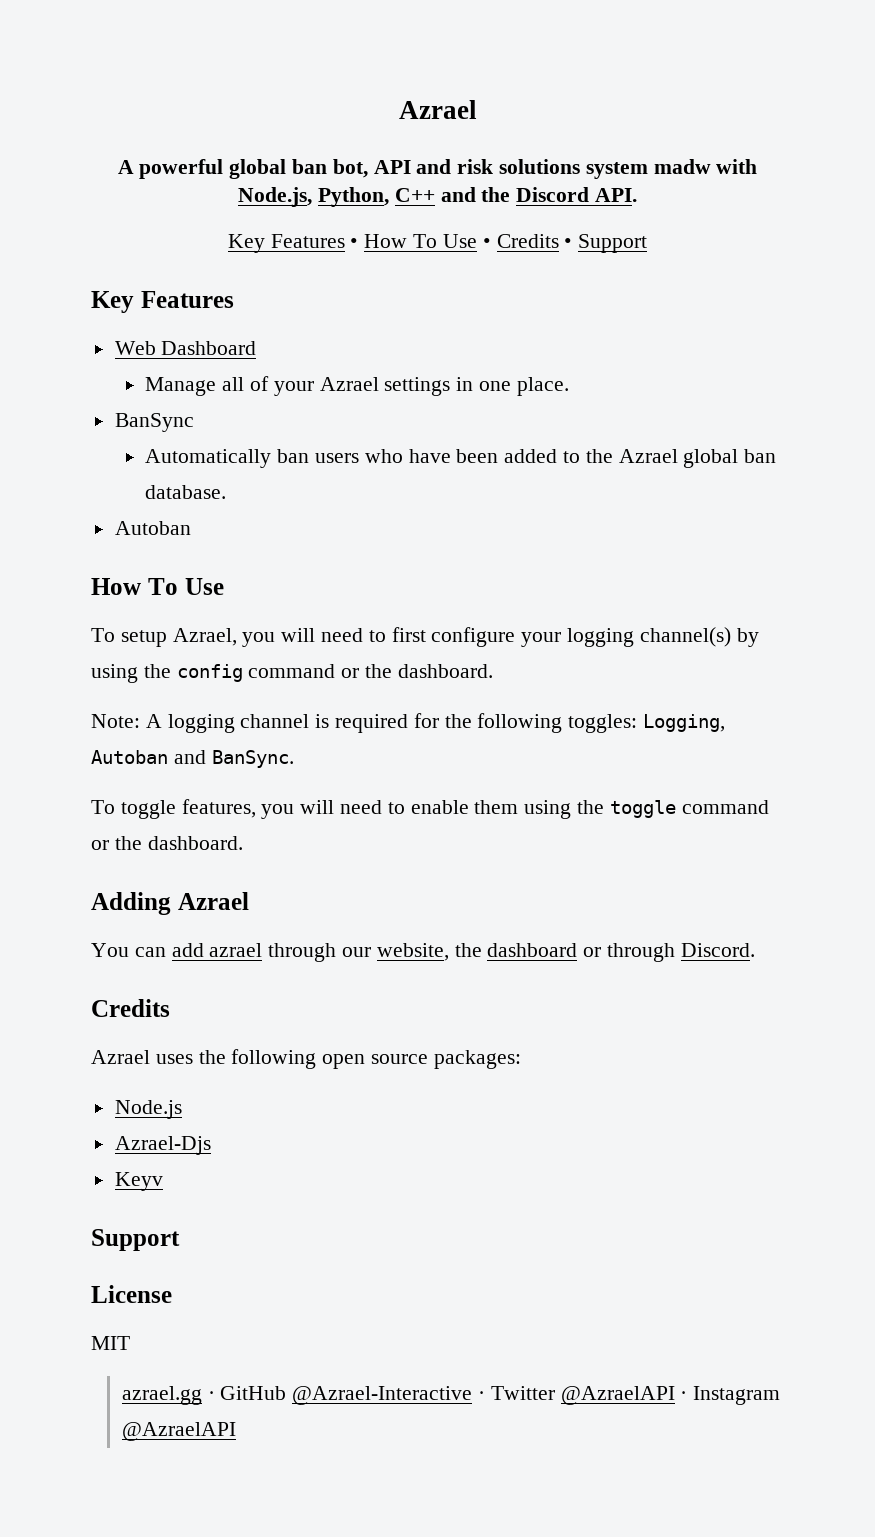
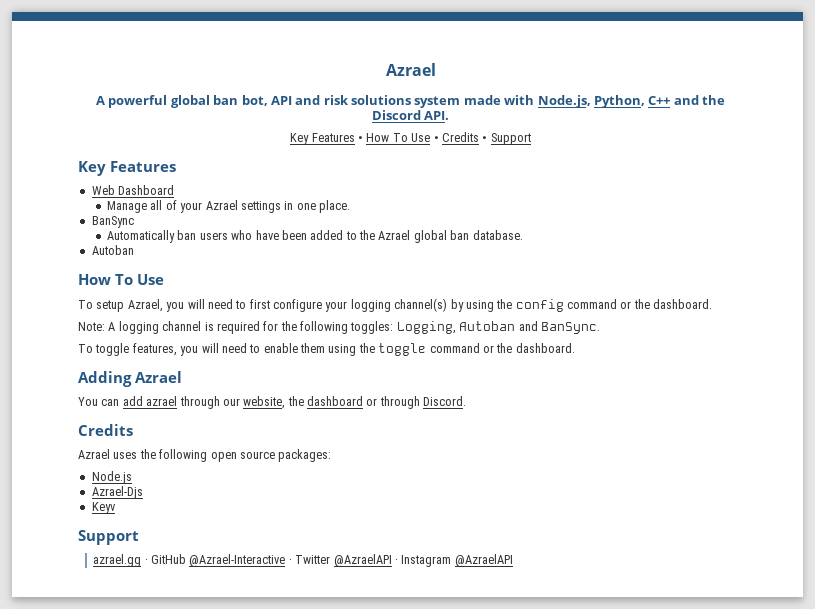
- A powerful global ban bot, API and risk solutions system madw with Node.js, Python, C++ and the Discord API.
+ A powerful global ban bot, API and risk solutions system made with Node.js, Python, C++ and the Discord API.
- License
- MIT

